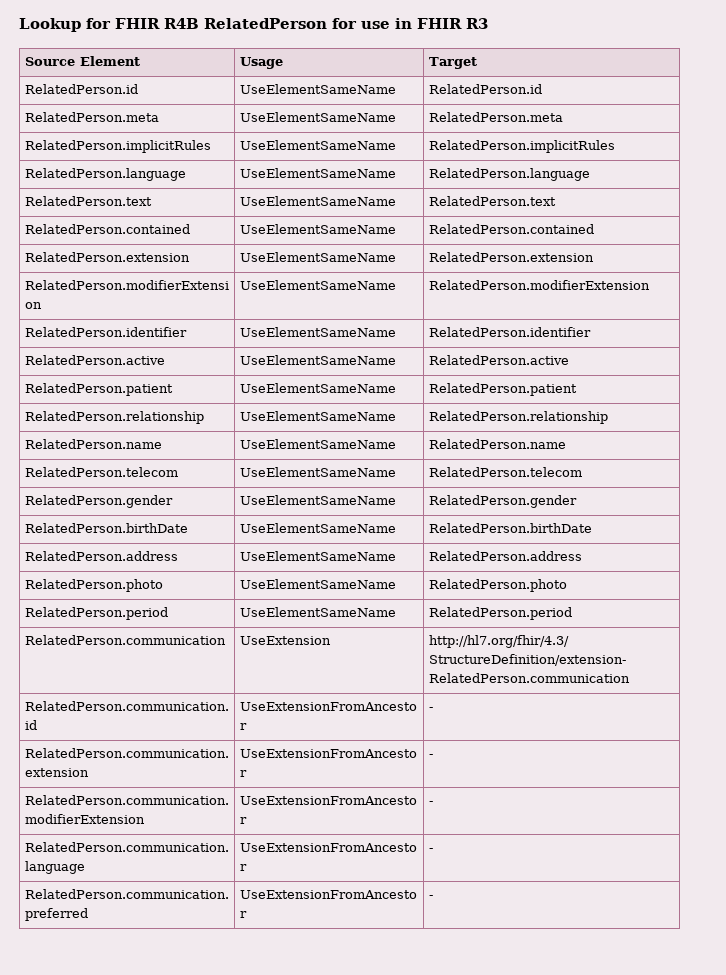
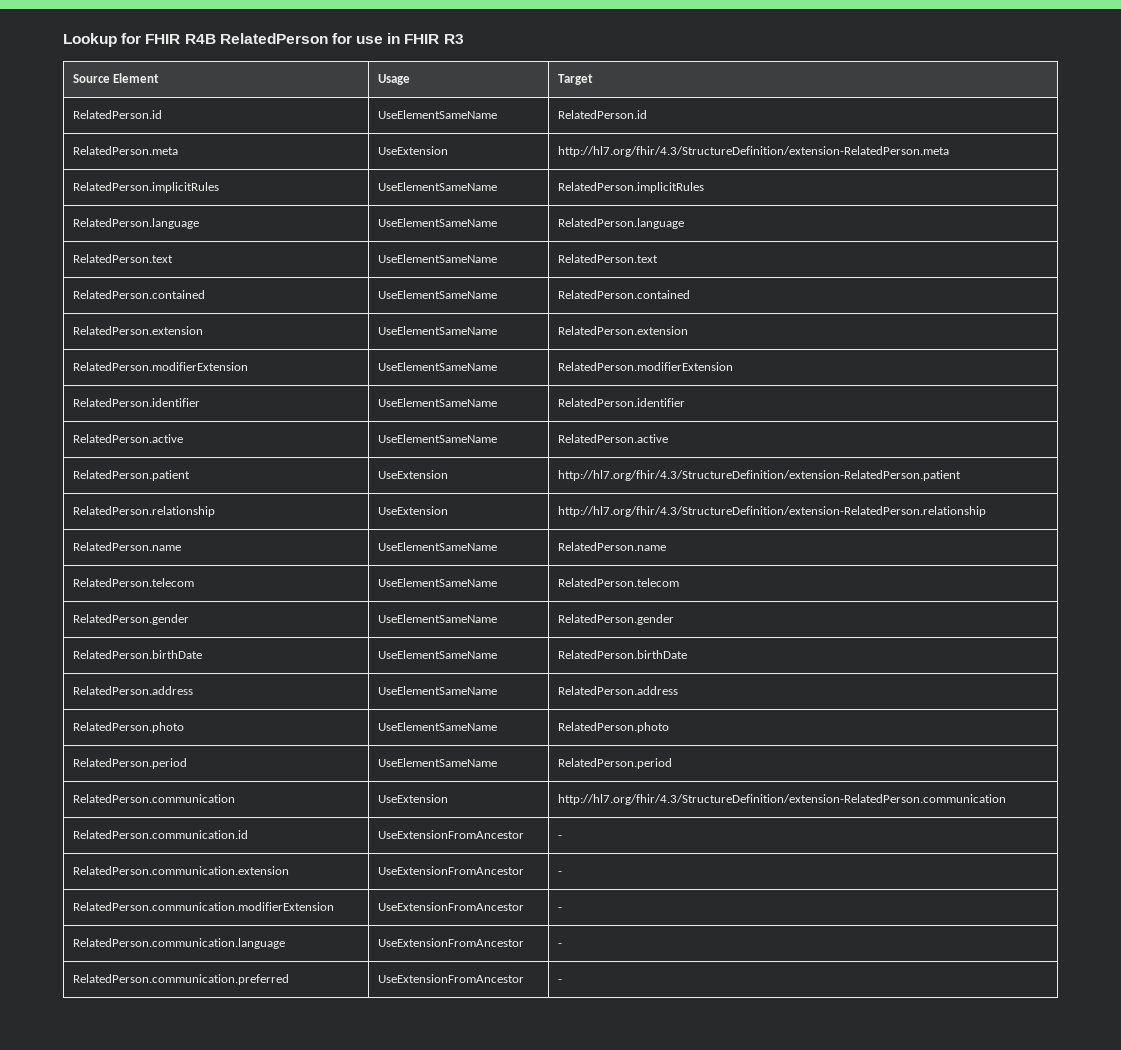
- RelatedPerson.meta | UseElementSameName | RelatedPerson.meta
+ RelatedPerson.meta | UseExtension | http://hl7.org/fhir/4.3/StructureDefinition/extension-RelatedPerson.meta
- RelatedPerson.patient | UseElementSameName | RelatedPerson.patient
+ RelatedPerson.patient | UseExtension | http://hl7.org/fhir/4.3/StructureDefinition/extension-RelatedPerson.patient
- RelatedPerson.relationship | UseElementSameName | RelatedPerson.relationship
+ RelatedPerson.relationship | UseExtension | http://hl7.org/fhir/4.3/StructureDefinition/extension-RelatedPerson.relationship

